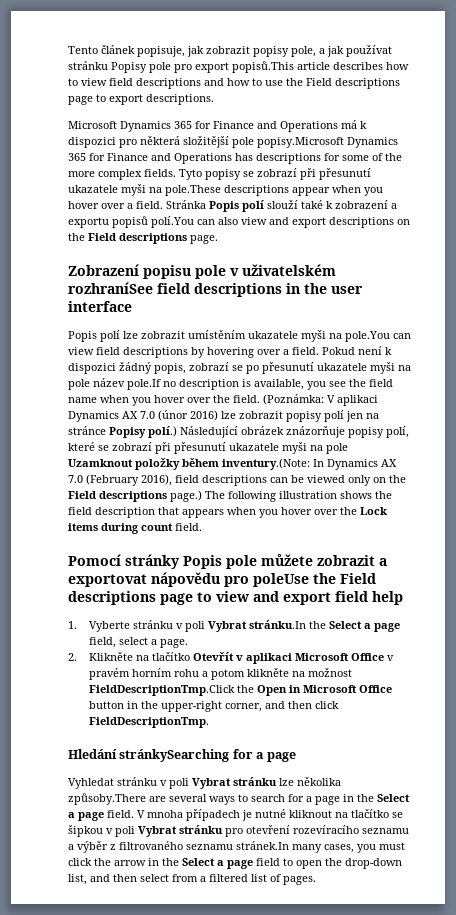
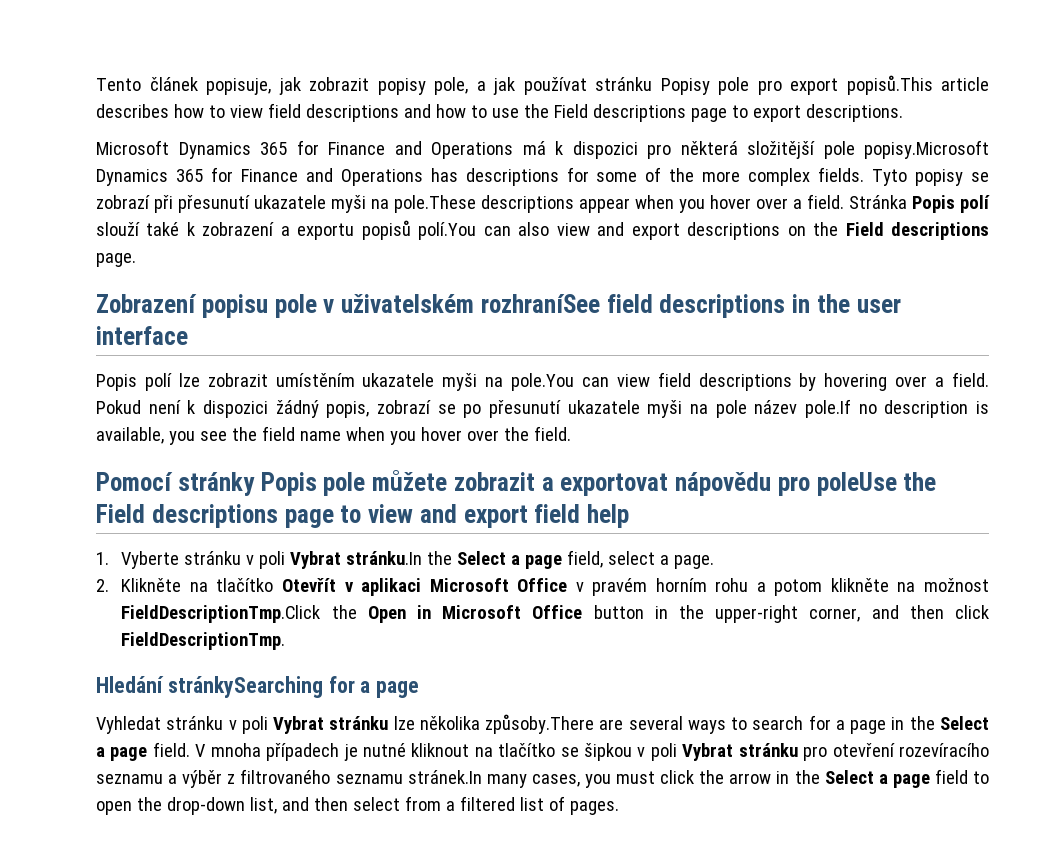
- (Poznámka: V aplikaci Dynamics AX 7.0 (únor 2016) lze zobrazit popisy polí jen na stránce Popisy polí.) Následující obrázek znázorňuje popisy polí, které se zobrazí při přesunutí ukazatele myši na pole Uzamknout položky během inventury.(Note: In Dynamics AX 7.0 (February 2016), field descriptions can be viewed only on the Field descriptions page.) The following illustration shows the field description that appears when you hover over the Lock items during count field.

